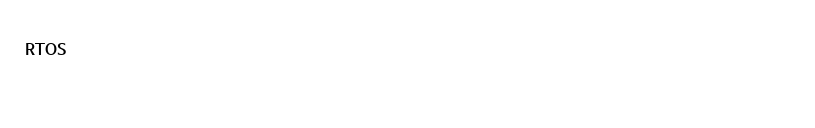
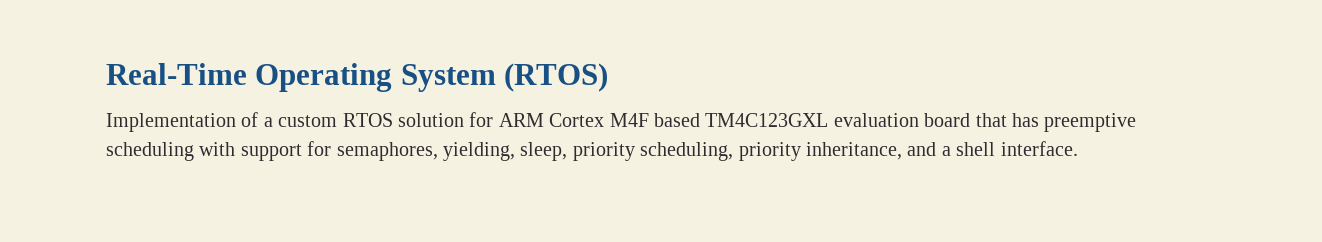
- RTOS
+ Real-Time Operating System (RTOS)
+ Implementation of a custom RTOS solution for ARM Cortex M4F based TM4C123GXL evaluation board that has preemptive scheduling with support for semaphores, yielding, sleep, priority scheduling, priority inheritance, and a shell interface.

